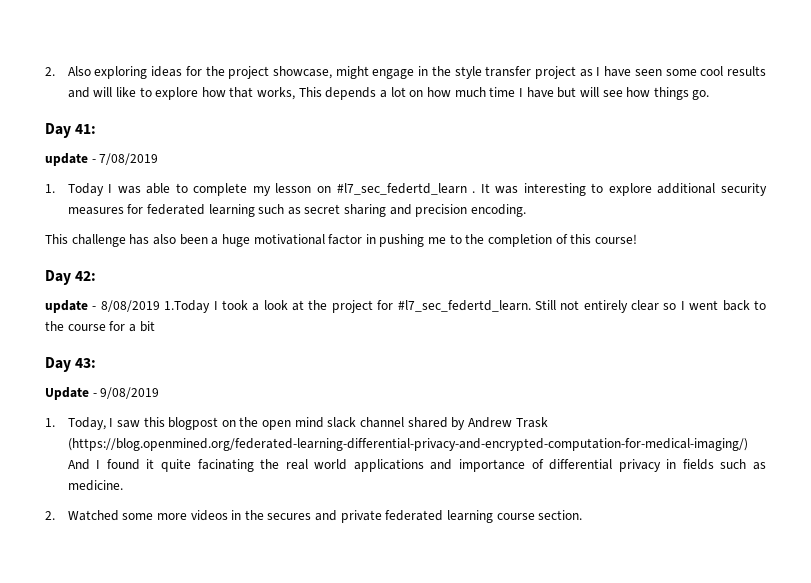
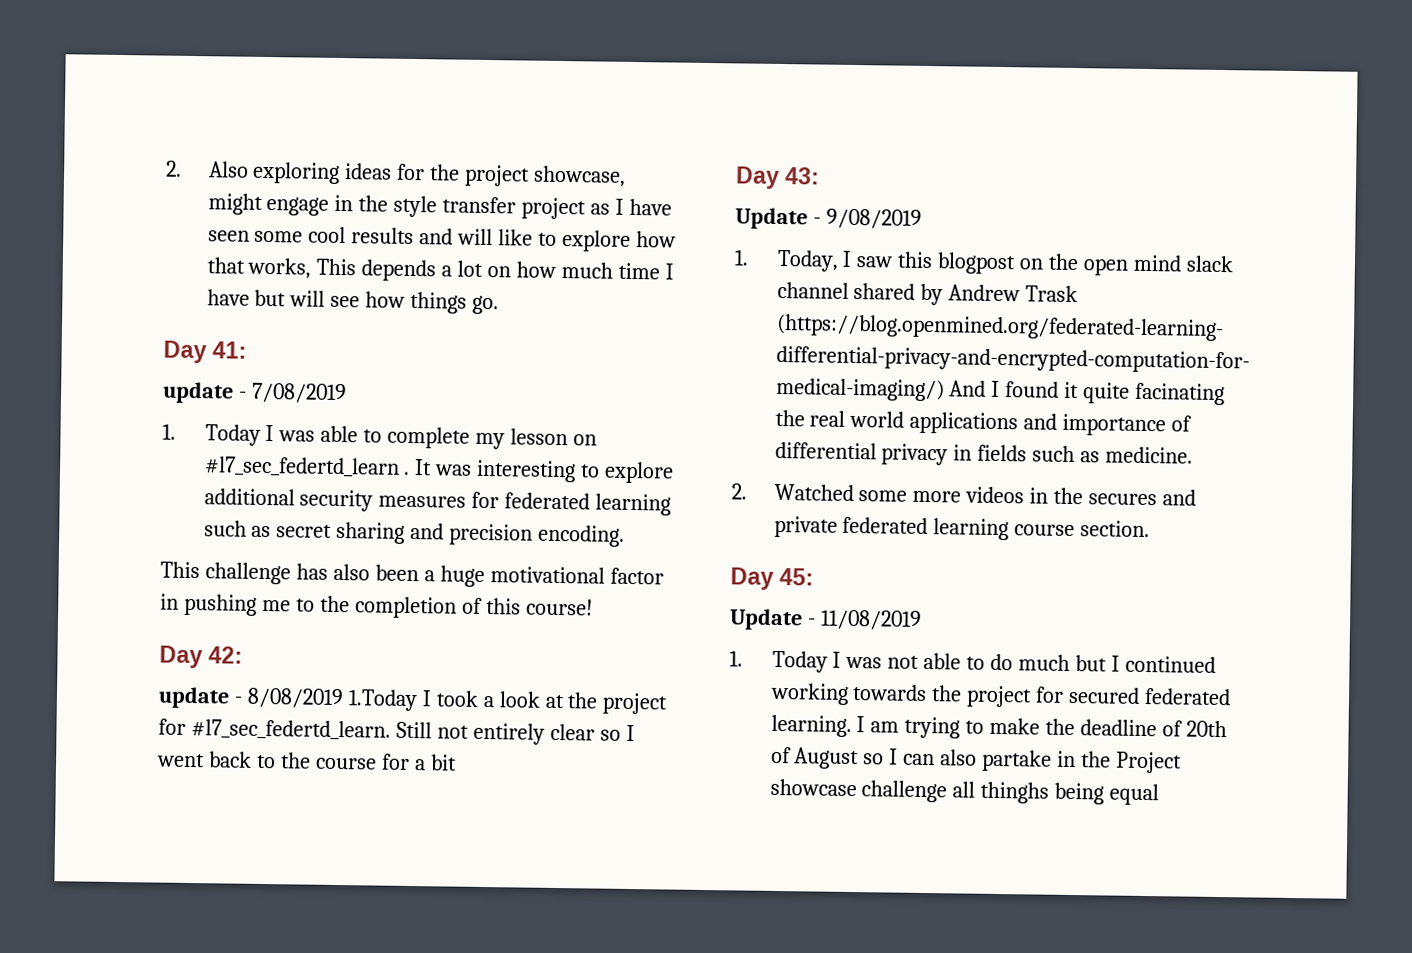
+ Day 45:
+ Update - 11/08/2019
+ 1. Today I was not able to do much but I continued working towards the project for secured federated learning. I am trying to make the deadline of 20th of August so I can also partake in the Project showcase challenge all thinghs being equal

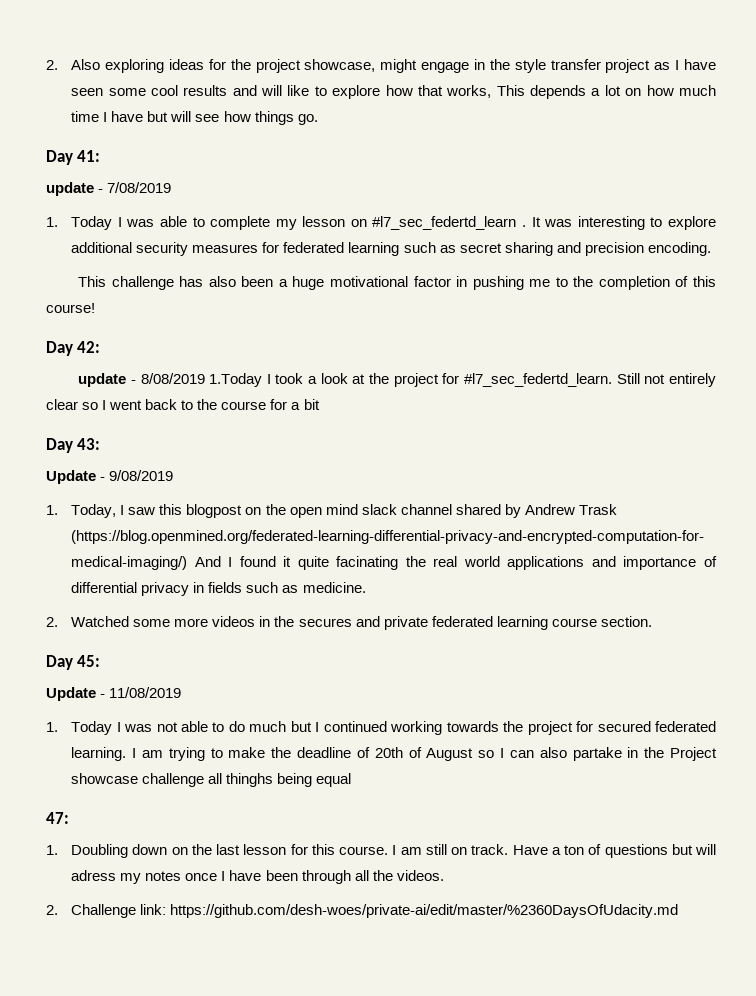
+ 47:
+ 1. Doubling down on the last lesson for this course. I am still on track. Have a ton of questions but will adress my notes once I have been through all the videos.
+ 2. Challenge link: https://github.com/desh-woes/private-ai/edit/master/%2360DaysOfUdacity.md

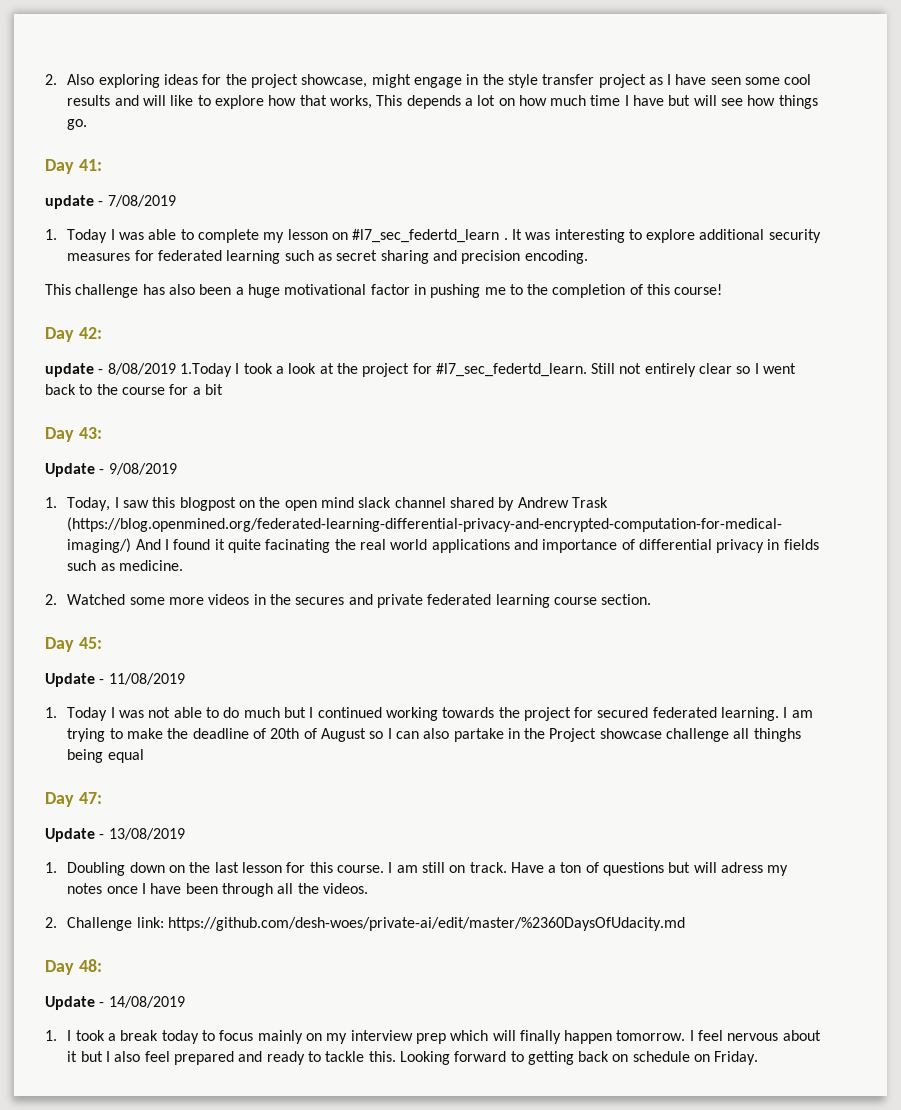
- 47:
+ Day 47:
+ Update - 13/08/2019
+ Day 48:
+ Update - 14/08/2019
+ 1. I took a break today to focus mainly on my interview prep which will finally happen tomorrow. I feel nervous about it but I also feel prepared and ready to tackle this. Looking forward to getting back on schedule on Friday.

